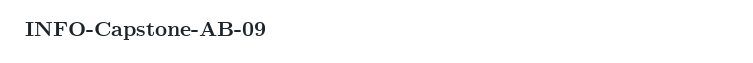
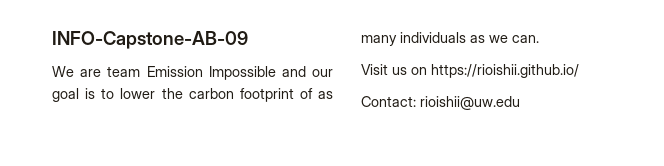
+ We are team Emission Impossible and our goal is to lower the carbon footprint of as many individuals as we can.
+ Visit us on https://rioishii.github.io/
+ Contact: rioishii@uw.edu

